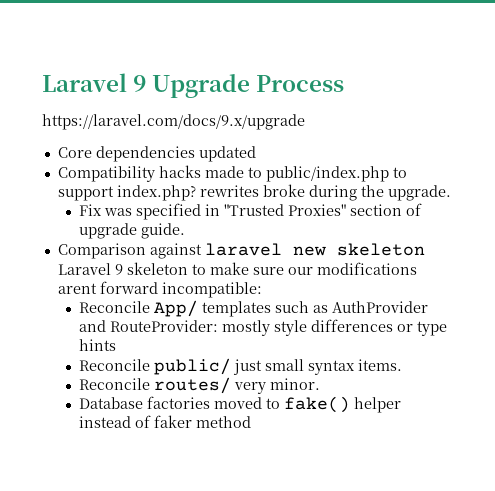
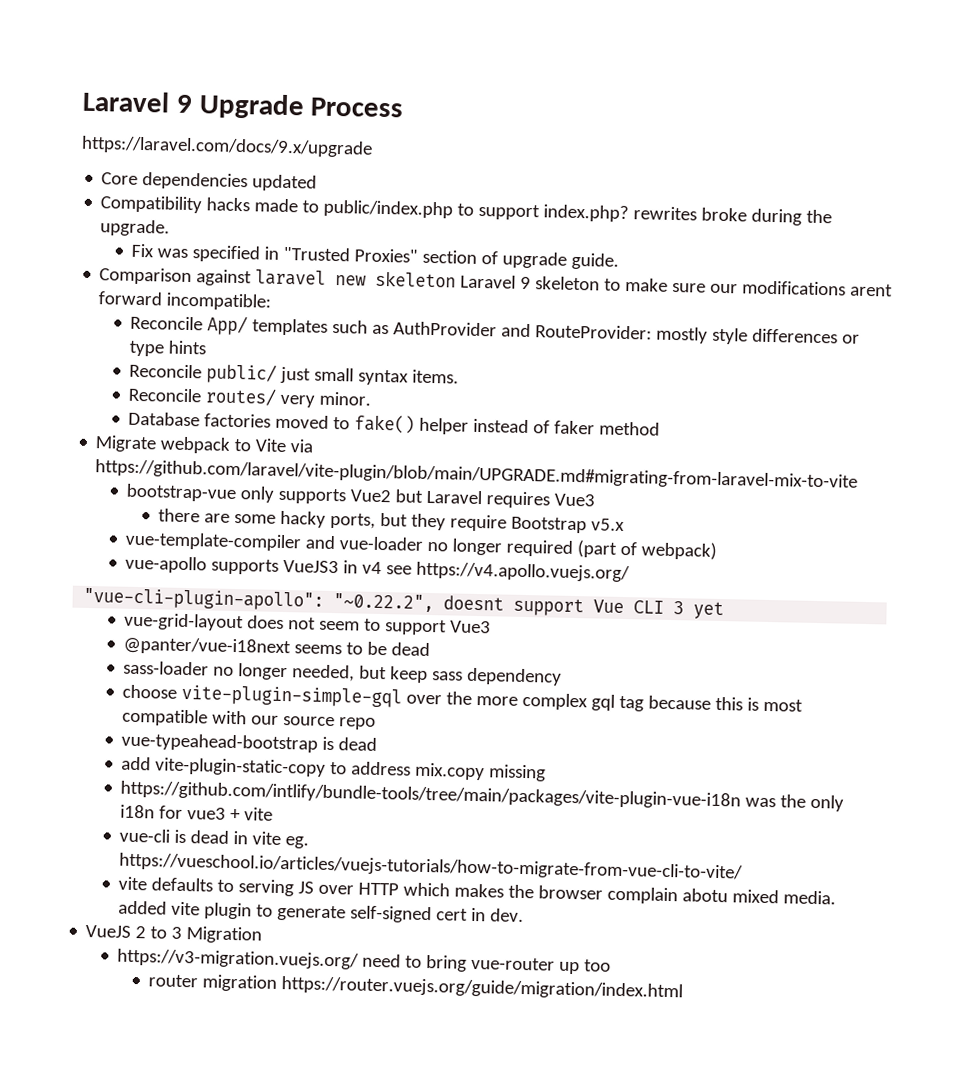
+ Migrate webpack to Vite via https://github.com/laravel/vite-plugin/blob/main/UPGRADE.md#migrating-from-laravel-mix-to-vite
+ bootstrap-vue only supports Vue2 but Laravel requires Vue3
+ there are some hacky ports, but they require Bootstrap v5.x
+ vue-template-compiler and vue-loader no longer required (part of webpack)
+ vue-apollo supports VueJS3 in v4 see https://v4.apollo.vuejs.org/
+ "vue-cli-plugin-apollo": "~0.22.2", doesnt support Vue CLI 3 yet
+ vue-grid-layout does not seem to support Vue3
+ @panter/vue-i18next seems to be dead
+ sass-loader no longer needed, but keep sass dependency
+ choose vite-plugin-simple-gql over the more complex gql tag because this is most compatible with our source repo
+ vue-typeahead-bootstrap is dead
+ add vite-plugin-static-copy to address mix.copy missing
+ https://github.com/intlify/bundle-tools/tree/main/packages/vite-plugin-vue-i18n was the only i18n for vue3 + vite
+ vue-cli is dead in vite eg. https://vueschool.io/articles/vuejs-tutorials/how-to-migrate-from-vue-cli-to-vite/
+ vite defaults to serving JS over HTTP which makes the browser complain abotu mixed media. added vite plugin to generate self-signed cert in dev.
+ VueJS 2 to 3 Migration
+ https://v3-migration.vuejs.org/ need to bring vue-router up too
+ router migration https://router.vuejs.org/guide/migration/index.html

